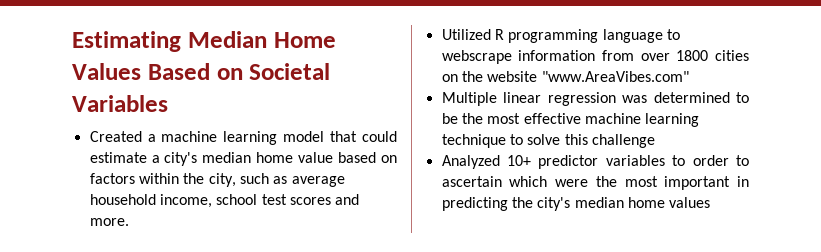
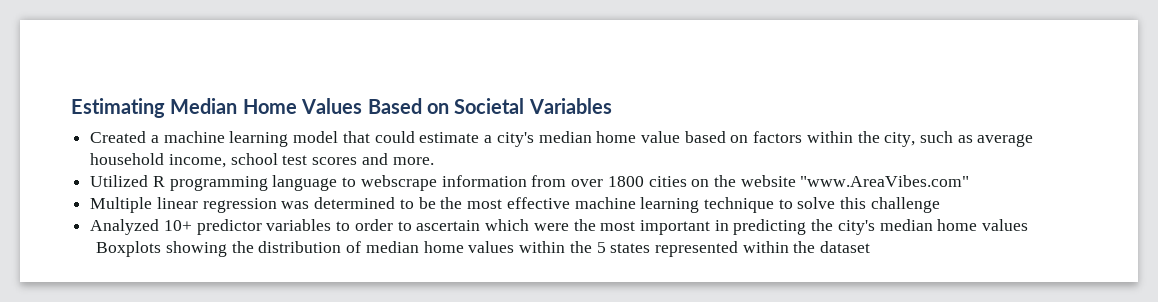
+ Boxplots showing the distribution of median home values within the 5 states represented within the dataset

